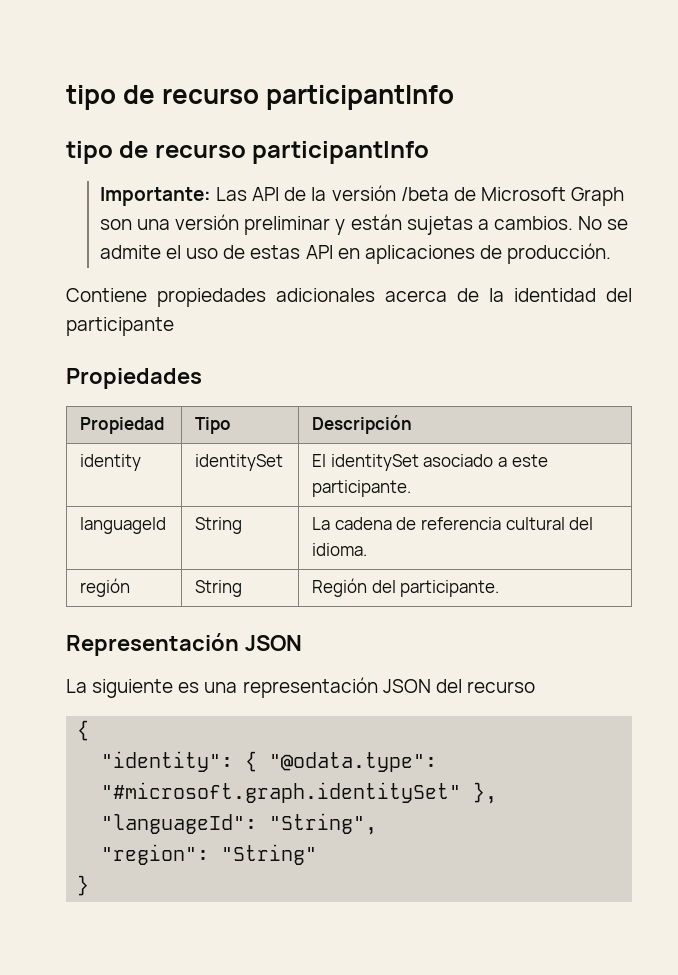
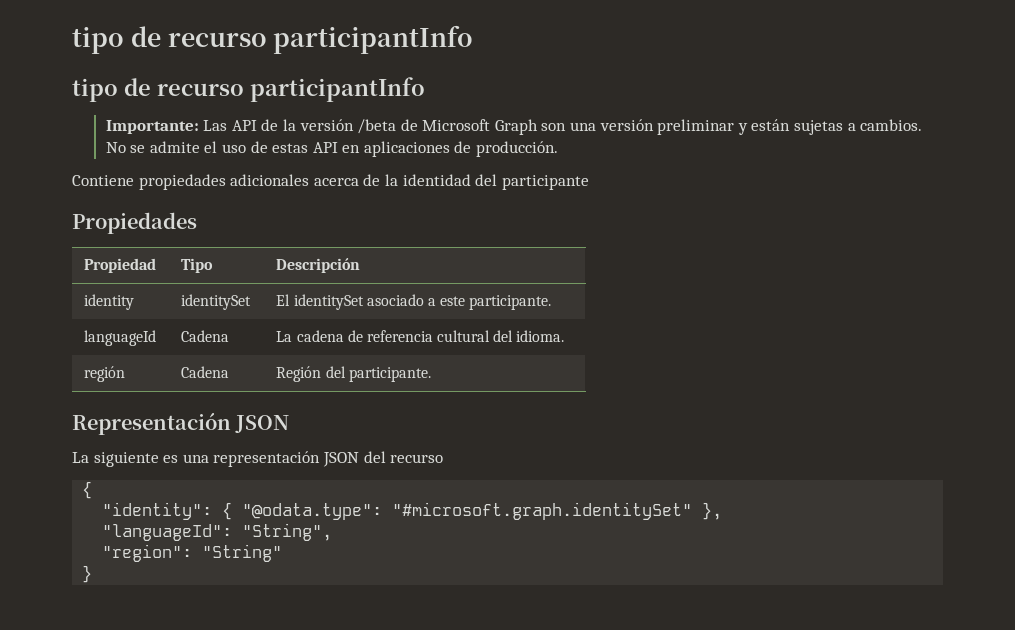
- languageId | String | La cadena de referencia cultural del idioma.
+ languageId | Cadena | La cadena de referencia cultural del idioma.
- región | String | Región del participante.
+ región | Cadena | Región del participante.

